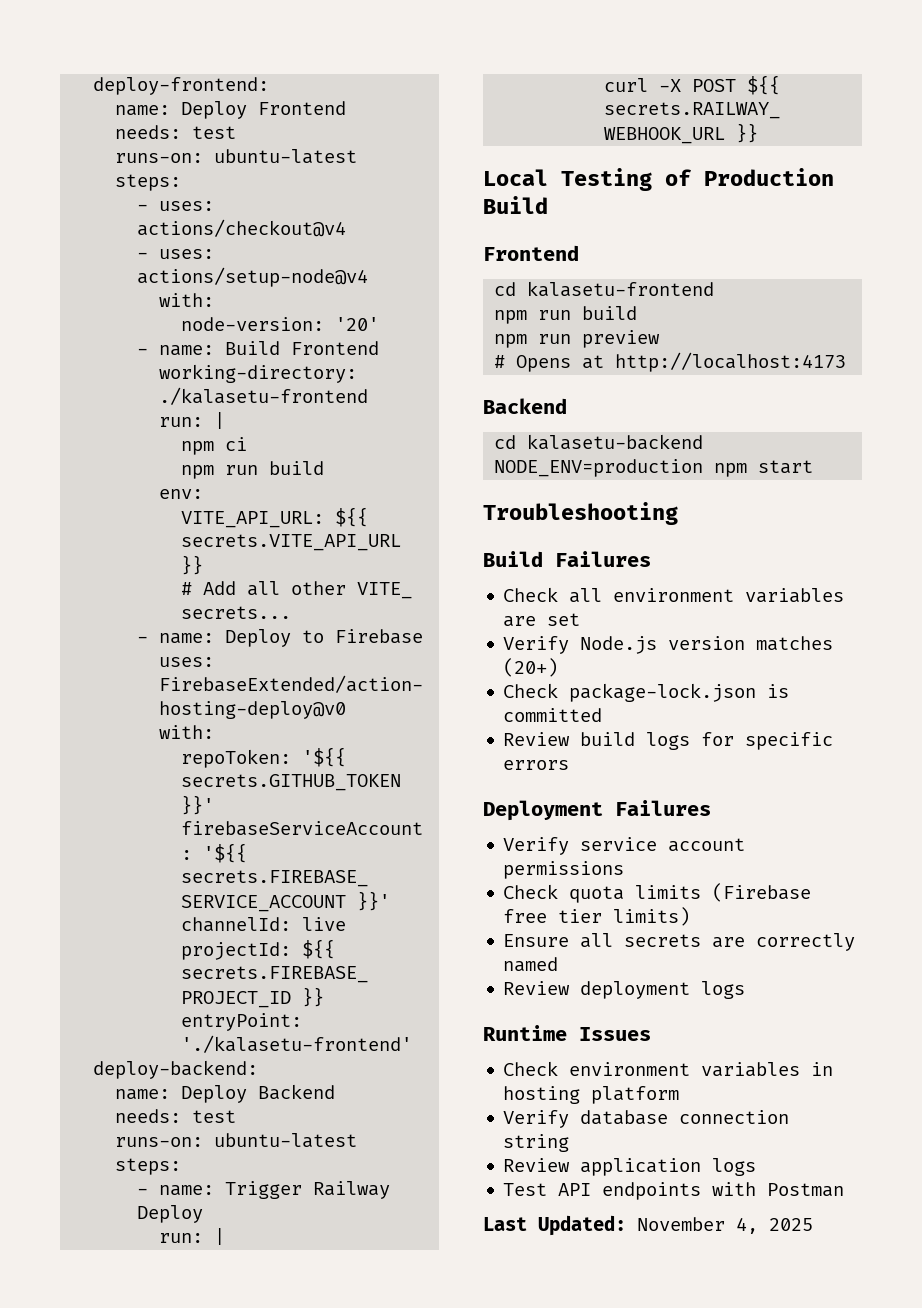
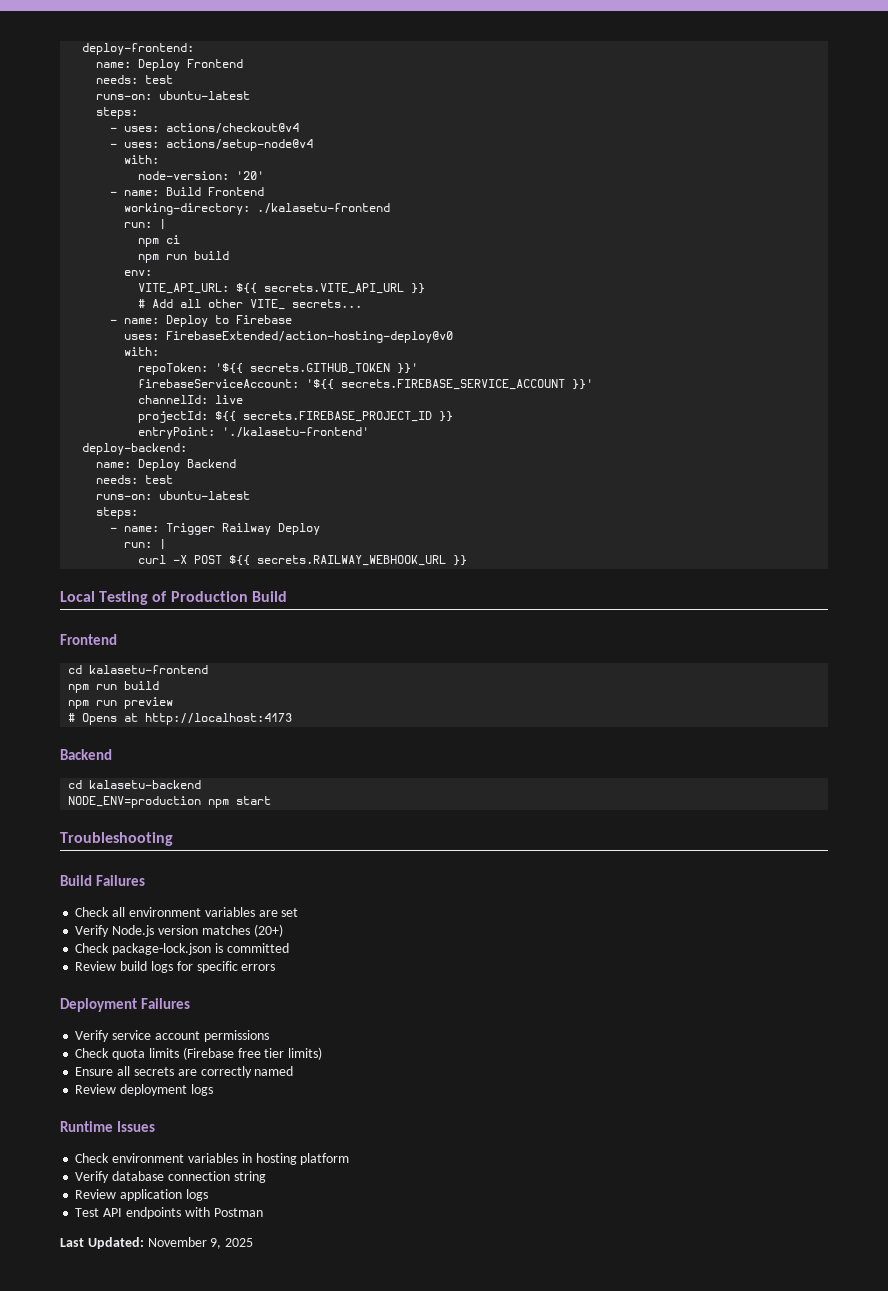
- Last Updated: November 4, 2025
+ Last Updated: November 9, 2025

